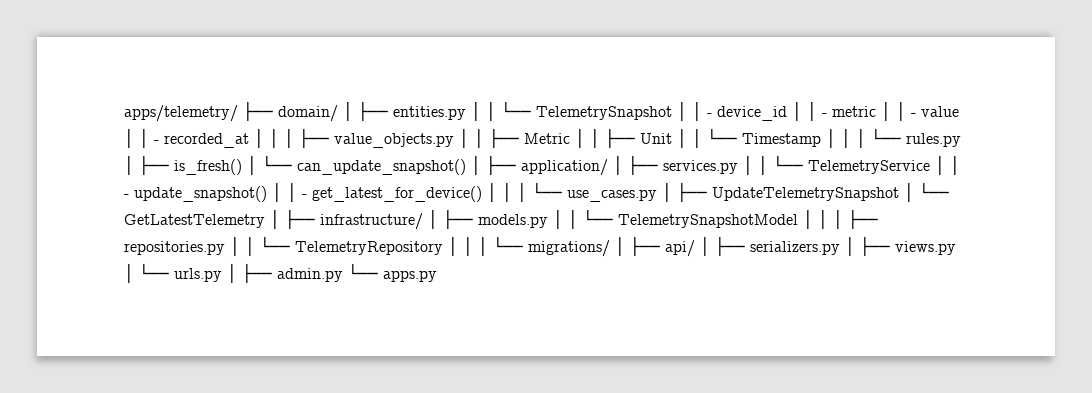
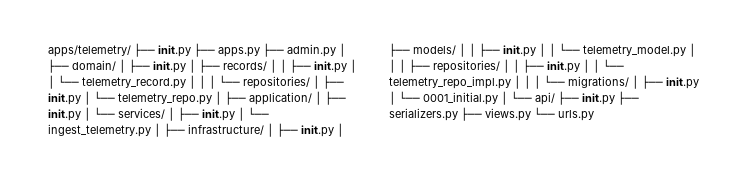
- apps/telemetry/ ├── domain/ │ ├── entities.py │ │ └── TelemetrySnapshot │ │ - device_id │ │ - metric │ │ - value │ │ - recorded_at │ │ │ ├── value_objects.py │ │ ├── Metric │ │ ├── Unit │ │ └── Timestamp │ │ │ └── rules.py │ ├── is_fresh() │ └── can_update_snapshot() │ ├── application/ │ ├── services.py │ │ └── TelemetryService │ │ - update_snapshot() │ │ - get_latest_for_device() │ │ │ └── use_cases.py │ ├── UpdateTelemetrySnapshot │ └── GetLatestTelemetry │ ├── infrastructure/ │ ├── models.py │ │ └── TelemetrySnapshotModel │ │ │ ├── repositories.py │ │ └── TelemetryRepository │ │ │ └── migrations/ │ ├── api/ │ ├── serializers.py │ ├── views.py │ └── urls.py │ ├── admin.py └── apps.py
+ apps/telemetry/ ├── init.py ├── apps.py ├── admin.py │ ├── domain/ │ ├── init.py │ ├── records/ │ │ ├── init.py │ │ └── telemetry_record.py │ │ │ └── repositories/ │ ├── init.py │ └── telemetry_repo.py │ ├── application/ │ ├── init.py │ └── services/ │ ├── init.py │ └── ingest_telemetry.py │ ├── infrastructure/ │ ├── init.py │ ├── models/ │ │ ├── init.py │ │ └── telemetry_model.py │ │ │ ├── repositories/ │ │ ├── init.py │ │ └── telemetry_repo_impl.py │ │ │ └── migrations/ │ ├── init.py │ └── 0001_initial.py │ └── api/ ├── init.py ├── serializers.py ├── views.py └── urls.py

